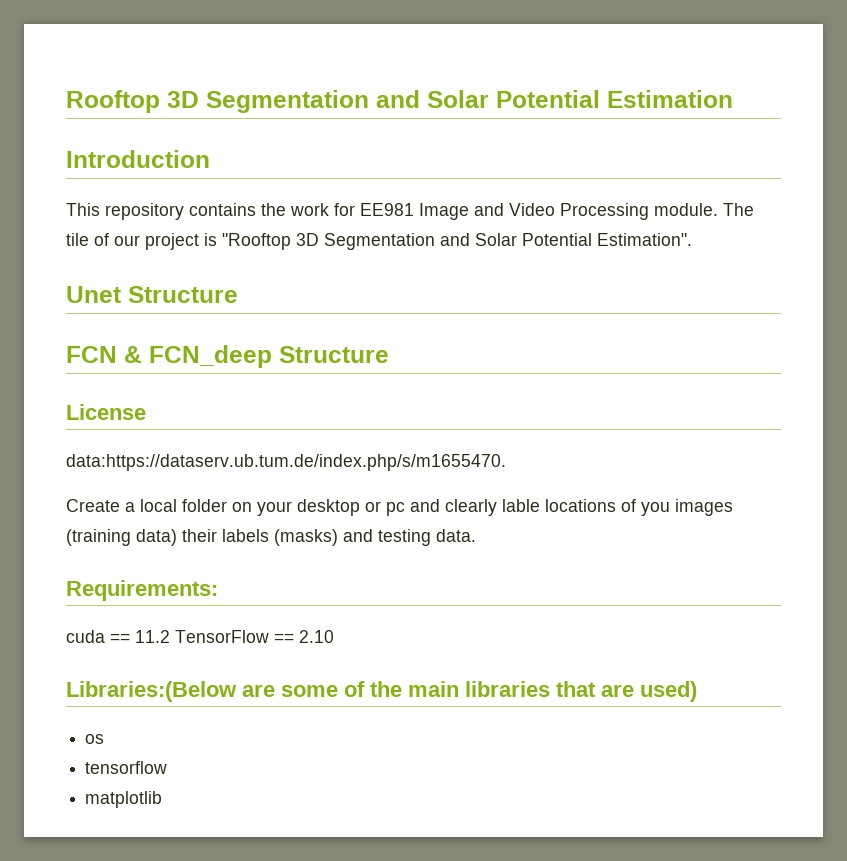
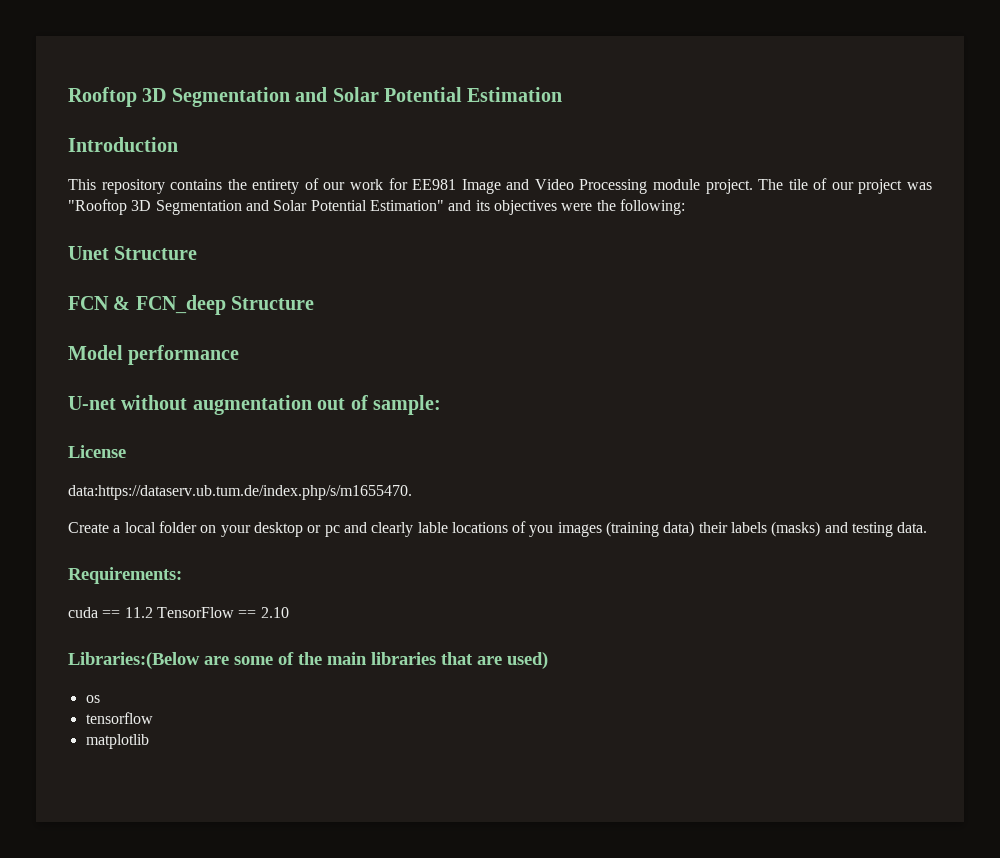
- This repository contains the work for EE981 Image and Video Processing module.
+ This repository contains the entirety of our work for EE981 Image and Video Processing module project.
- The tile of our project is "Rooftop 3D Segmentation and Solar Potential Estimation".
+ The tile of our project was "Rooftop 3D Segmentation and Solar Potential Estimation" and its objectives were the following:
+ Model performance
+ U-net without augmentation out of sample:

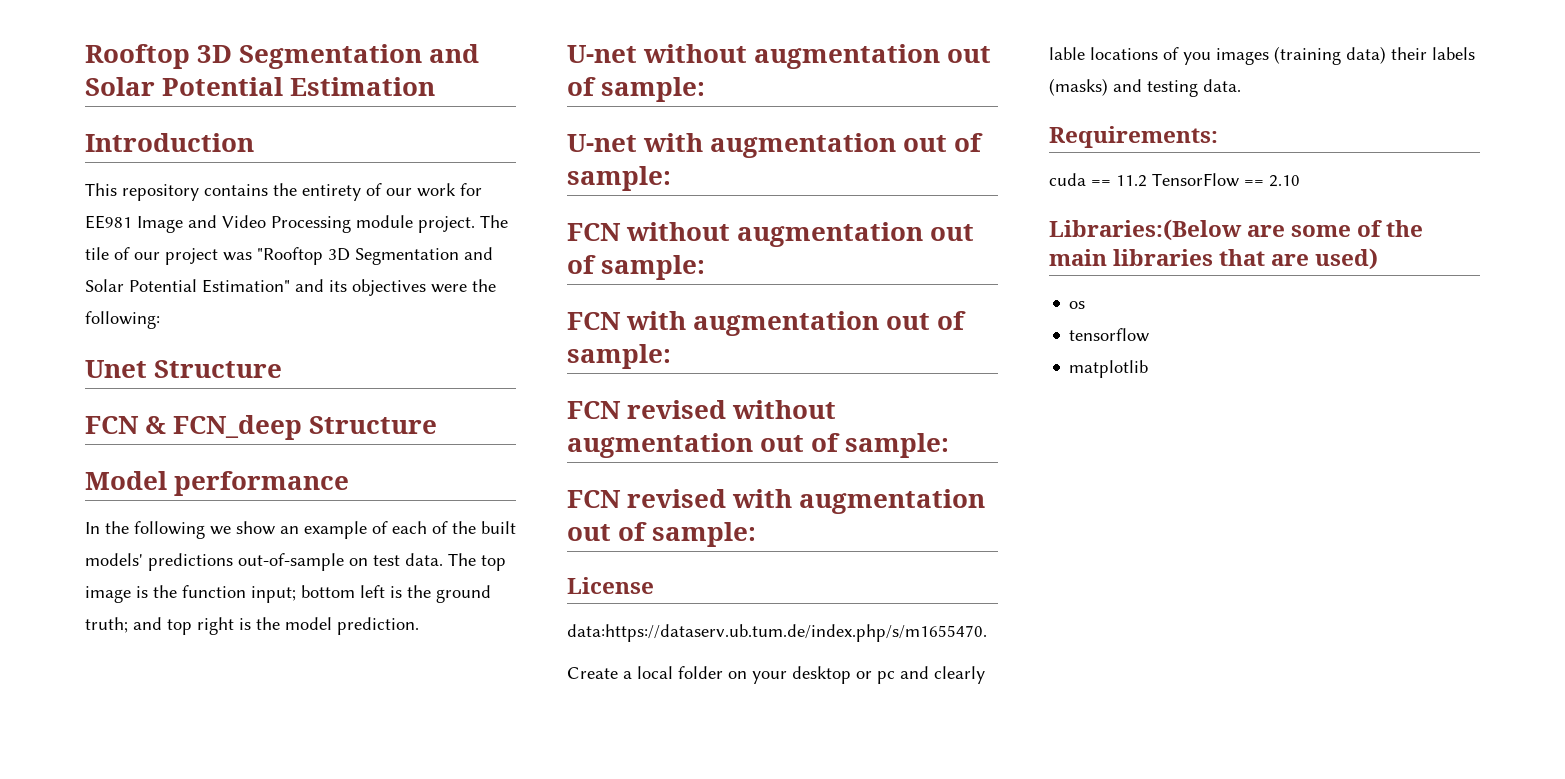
+ In the following we show an example of each of the built models' predictions out-of-sample on test data. The top image is the function input; bottom left is the ground truth; and top right is the model prediction.
+ U-net with augmentation out of sample:
+ FCN without augmentation out of sample:
+ FCN with augmentation out of sample:
+ FCN revised without augmentation out of sample:
+ FCN revised with augmentation out of sample:

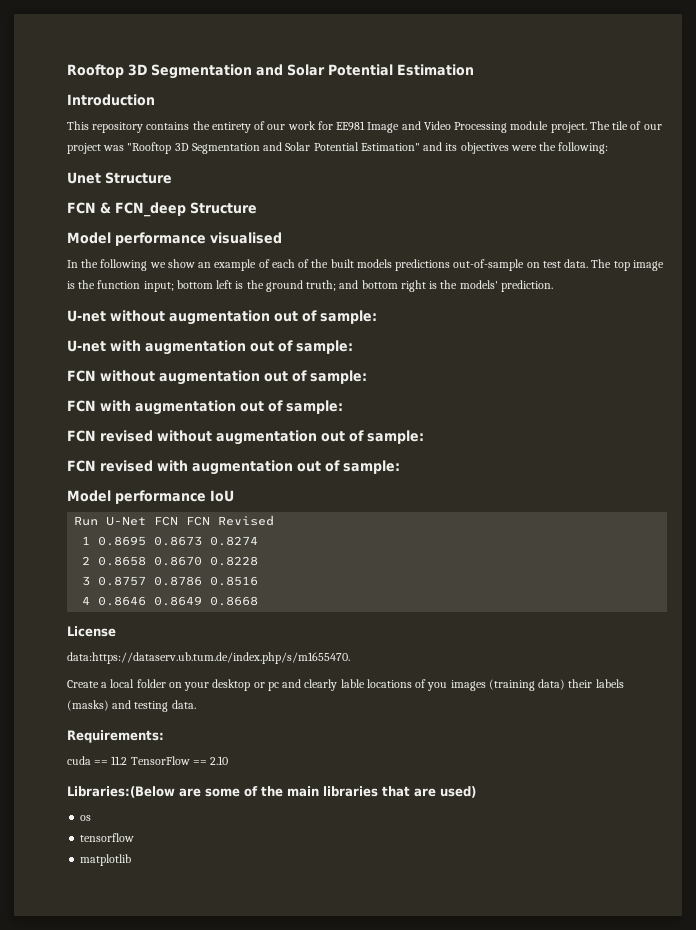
- Model performance
+ Model performance visualised
- In the following we show an example of each of the built models' predictions out-of-sample on test data.
+ In the following we show an example of each of the built models predictions out-of-sample on test data.
- The top image is the function input; bottom left is the ground truth; and top right is the model prediction.
+ The top image is the function input; bottom left is the ground truth; and bottom right is the models' prediction.
+ Model performance IoU
+ Run U-Net FCN FCN Revised
+ 1 0.8695 0.8673 0.8274
+ 2 0.8658 0.8670 0.8228
+ 3 0.8757 0.8786 0.8516
+ 4 0.8646 0.8649 0.8668

